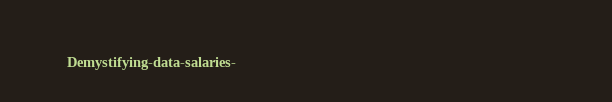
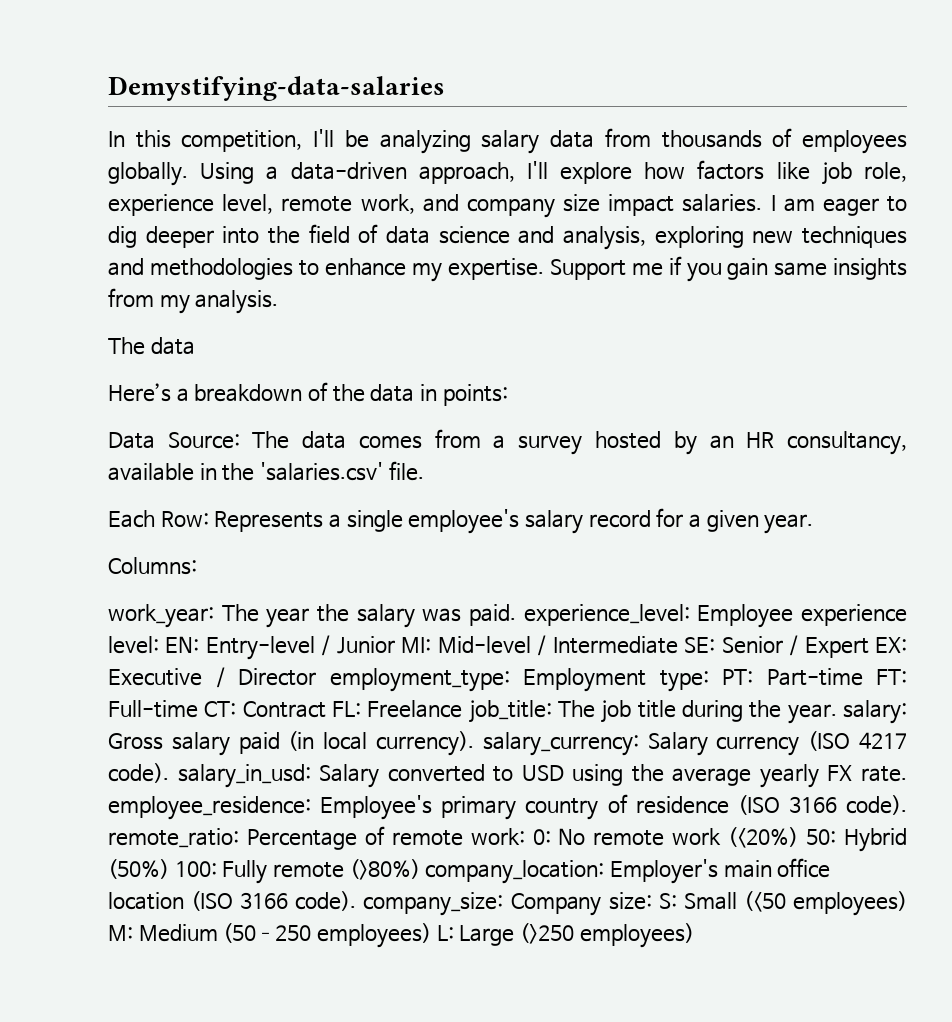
- Demystifying-data-salaries-
+ Demystifying-data-salaries
+ In this competition, I'll be analyzing salary data from thousands of employees globally. Using a data-driven approach, I'll explore how factors like job role, experience level, remote work, and company size impact salaries. I am eager to dig deeper into the field of data science and analysis, exploring new techniques and methodologies to enhance my expertise. Support me if you gain same insights from my analysis.
+ The data
+ Here’s a breakdown of the data in points:
+ Data Source: The data comes from a survey hosted by an HR consultancy, available in the 'salaries.csv' file.
+ Each Row: Represents a single employee's salary record for a given year.
+ Columns:
+ work_year: The year the salary was paid. experience_level: Employee experience level: EN: Entry-level / Junior MI: Mid-level / Intermediate SE: Senior / Expert EX: Executive / Director employment_type: Employment type: PT: Part-time FT: Full-time CT: Contract FL: Freelance job_title: The job title during the year. salary: Gross salary paid (in local currency). salary_currency: Salary currency (ISO 4217 code). salary_in_usd: Salary converted to USD using the average yearly FX rate. employee_residence: Employee's primary country of residence (ISO 3166 code). remote_ratio: Percentage of remote work: 0: No remote work (<20%) 50: Hybrid (50%) 100: Fully remote (>80%) company_location: Employer's main office location (ISO 3166 code). company_size: Company size: S: Small (<50 employees) M: Medium (50–250 employees) L: Large (>250 employees)

